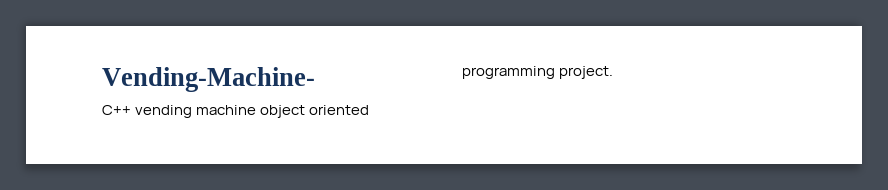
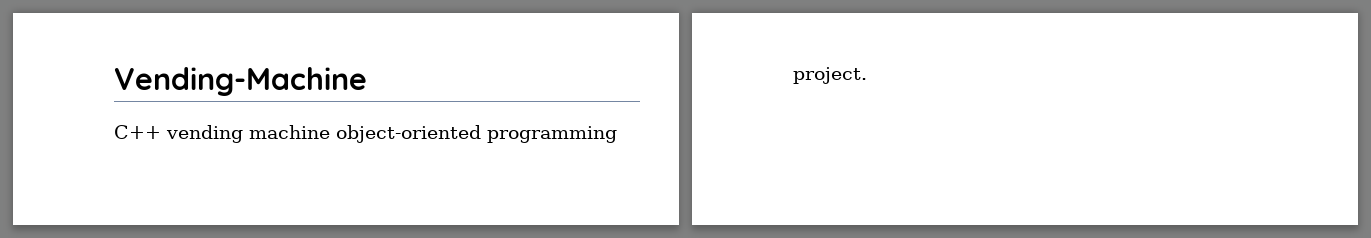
- Vending-Machine-
+ Vending-Machine
- C++ vending machine object oriented programming project.
+ C++ vending machine object-oriented programming project.

